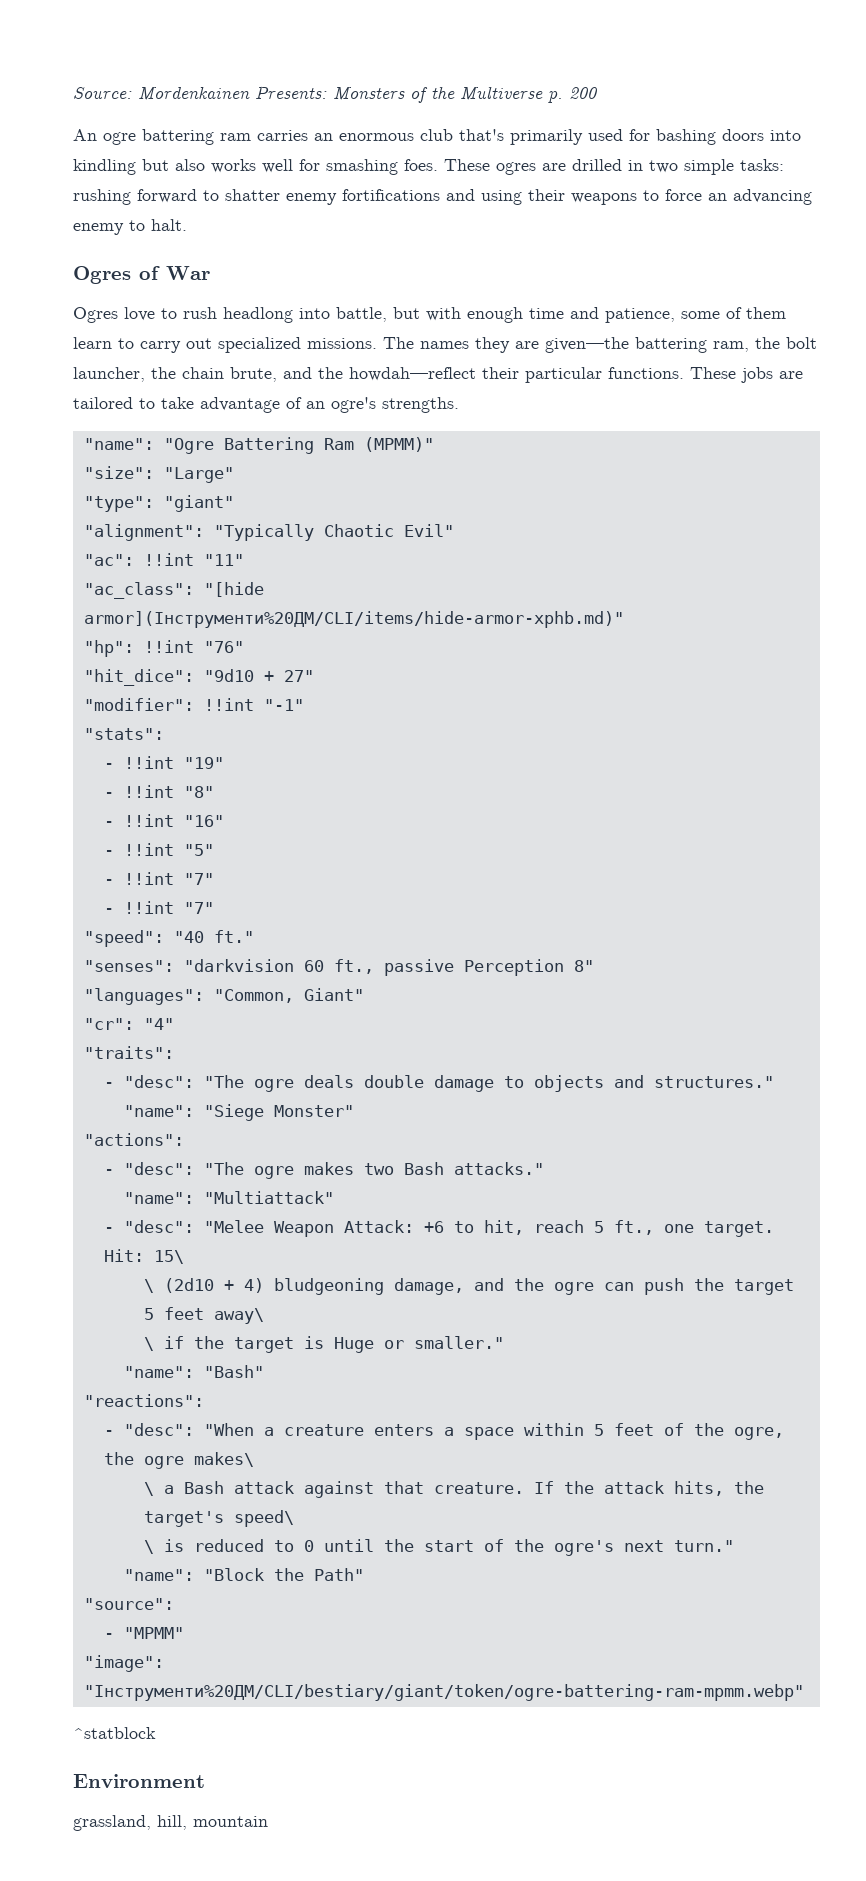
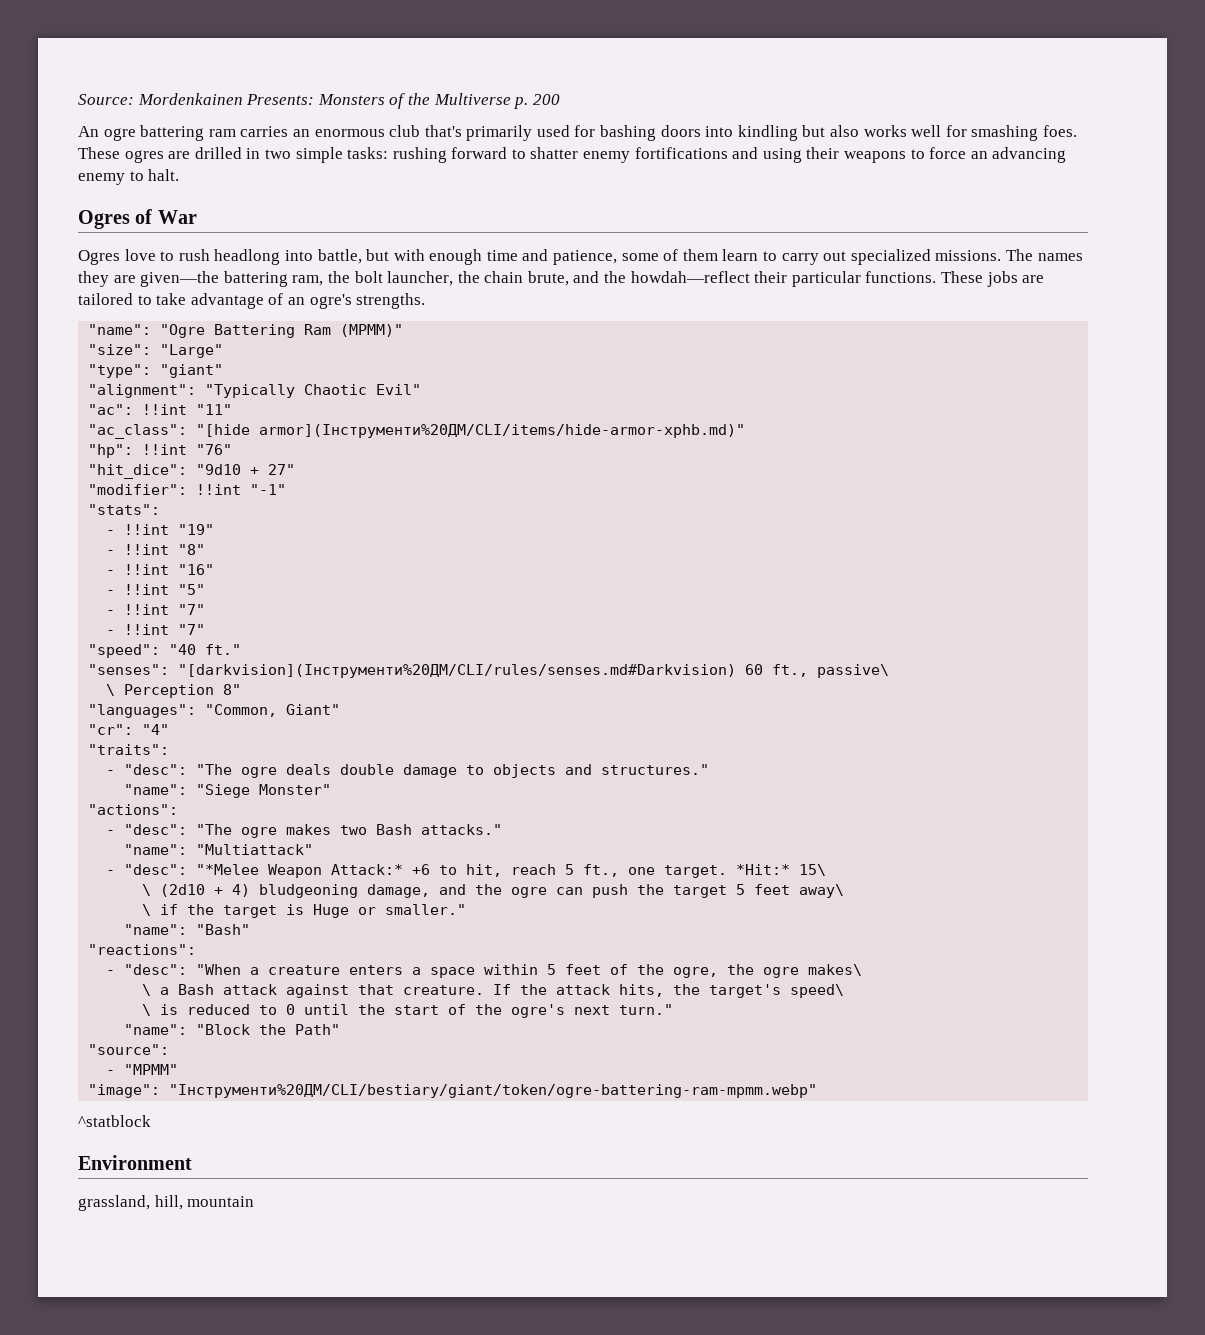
- "senses": "darkvision 60 ft., passive Perception 8"
+ "senses": "[darkvision](Інструменти%20ДМ/CLI/rules/senses.md#Darkvision) 60 ft., passive\
+ \ Perception 8"
- - "desc": "Melee Weapon Attack: +6 to hit, reach 5 ft., one target.
+ - "desc": "*Melee Weapon Attack:* +6 to hit, reach 5 ft., one target.
- Hit: 15\
+ *Hit:* 15\

